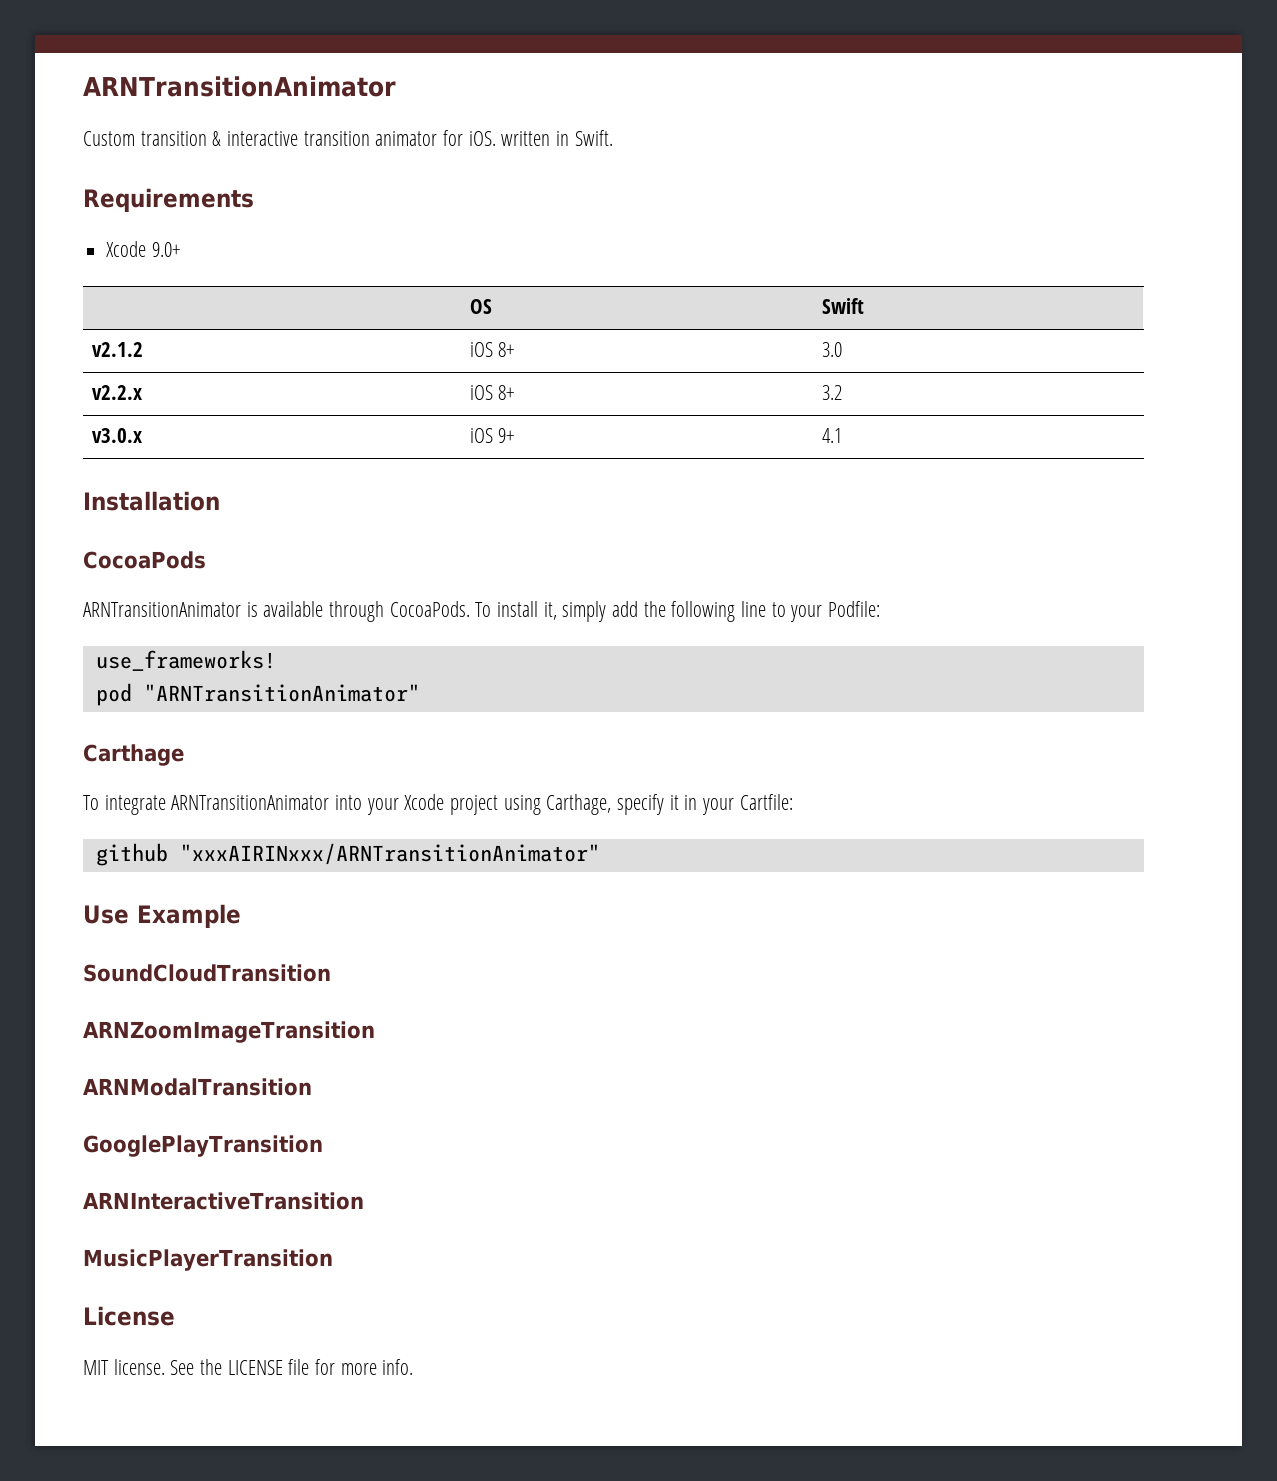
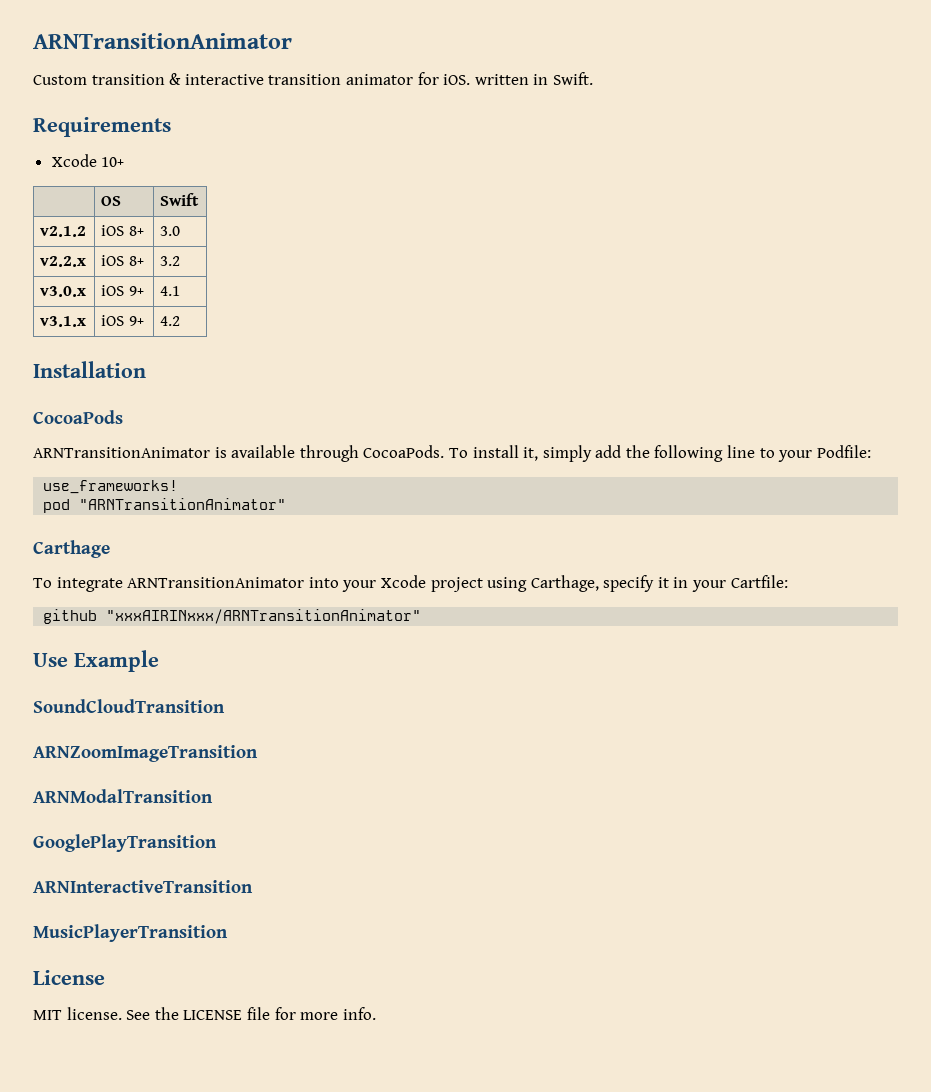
- Xcode 9.0+
+ Xcode 10+
+ v3.1.x | iOS 9+ | 4.2

